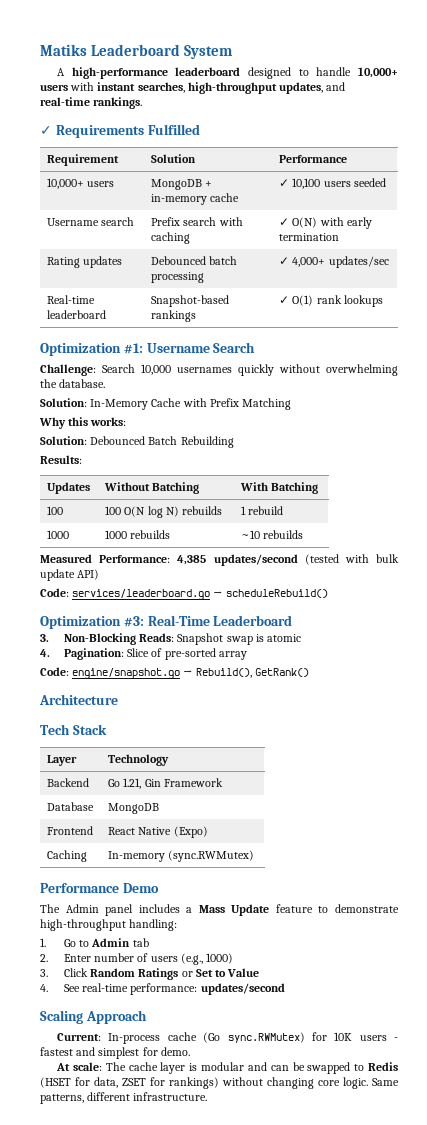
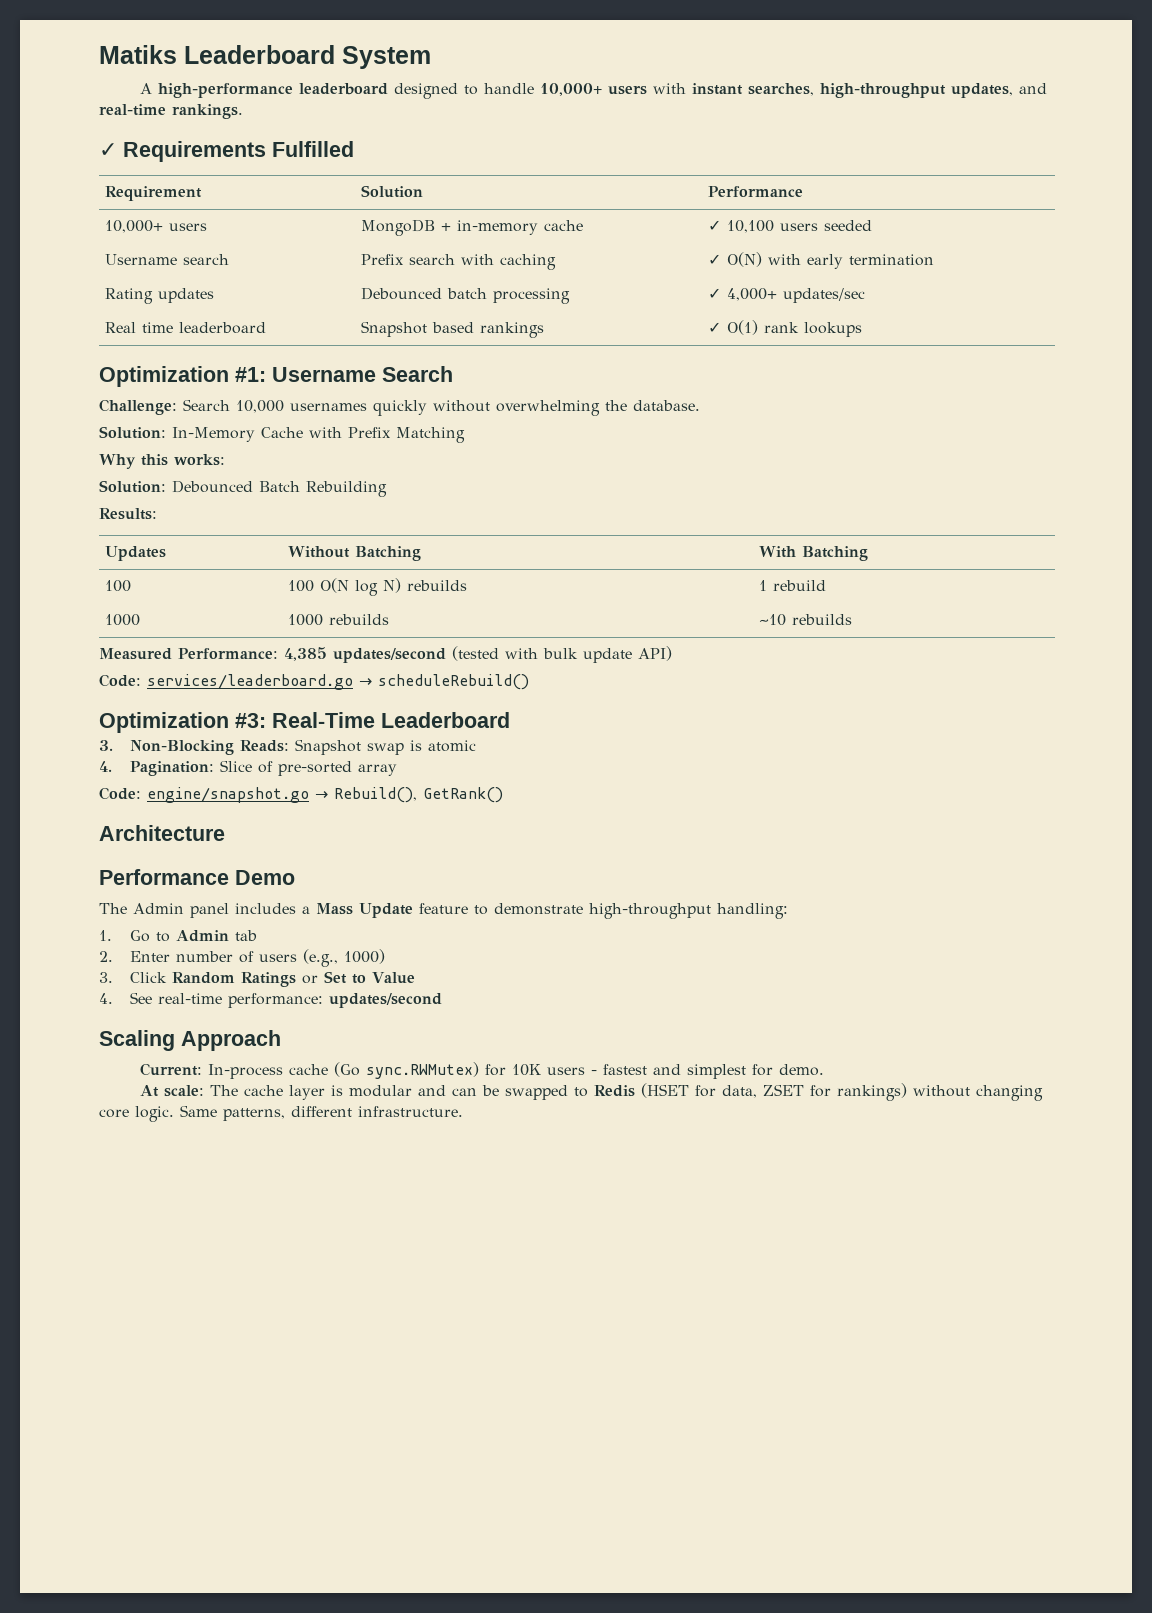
- Real-time leaderboard | Snapshot-based rankings | ✓ O(1) rank lookups
+ Real time leaderboard | Snapshot based rankings | ✓ O(1) rank lookups
- Tech Stack
- Layer | Technology
- Backend | Go 1.21, Gin Framework
- Database | MongoDB
- Frontend | React Native (Expo)
- Caching | In-memory (sync.RWMutex)

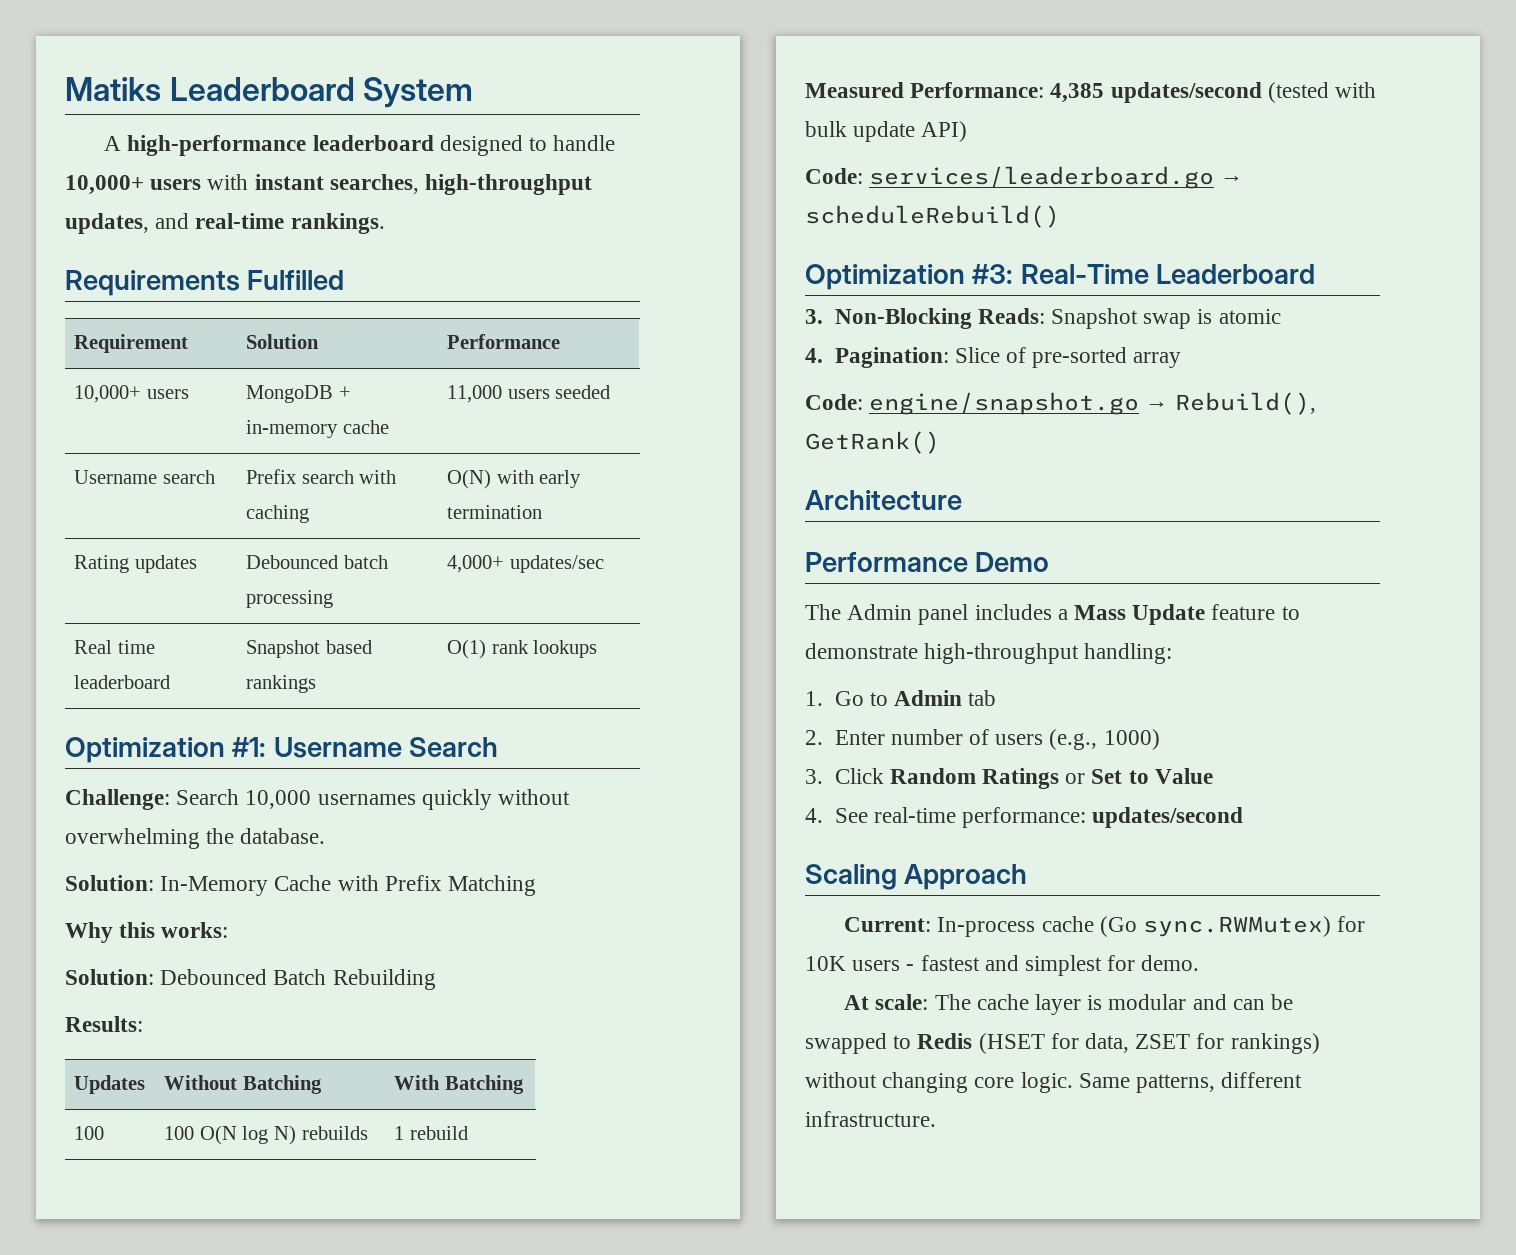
- ✓ Requirements Fulfilled
+ Requirements Fulfilled
- 10,000+ users | MongoDB + in-memory cache | ✓ 10,100 users seeded
+ 10,000+ users | MongoDB + in-memory cache | 11,000 users seeded
- Username search | Prefix search with caching | ✓ O(N) with early termination
+ Username search | Prefix search with caching | O(N) with early termination
- Rating updates | Debounced batch processing | ✓ 4,000+ updates/sec
+ Rating updates | Debounced batch processing | 4,000+ updates/sec
- Real time leaderboard | Snapshot based rankings | ✓ O(1) rank lookups
+ Real time leaderboard | Snapshot based rankings | O(1) rank lookups
- 1000 | 1000 rebuilds | ~10 rebuilds

